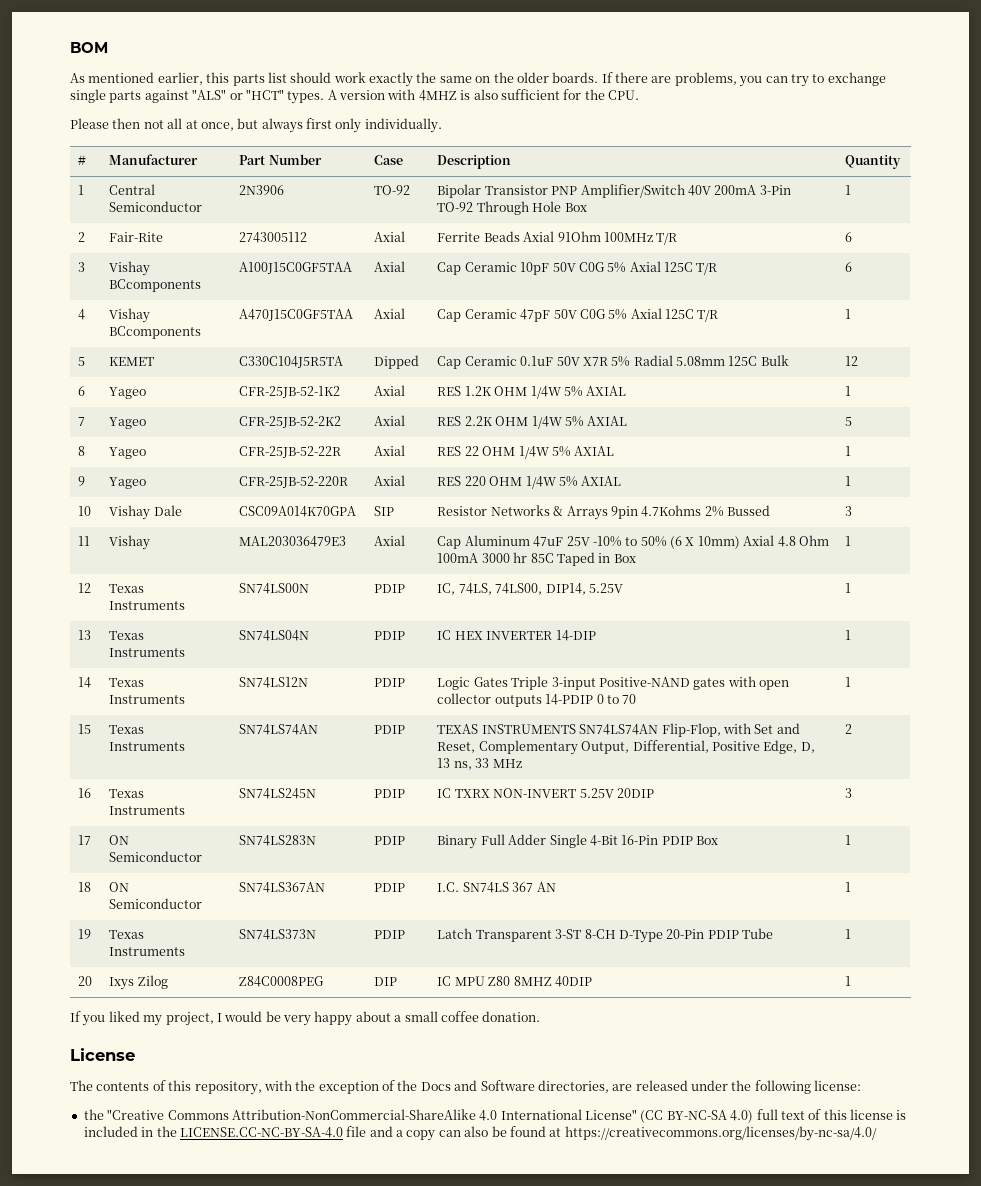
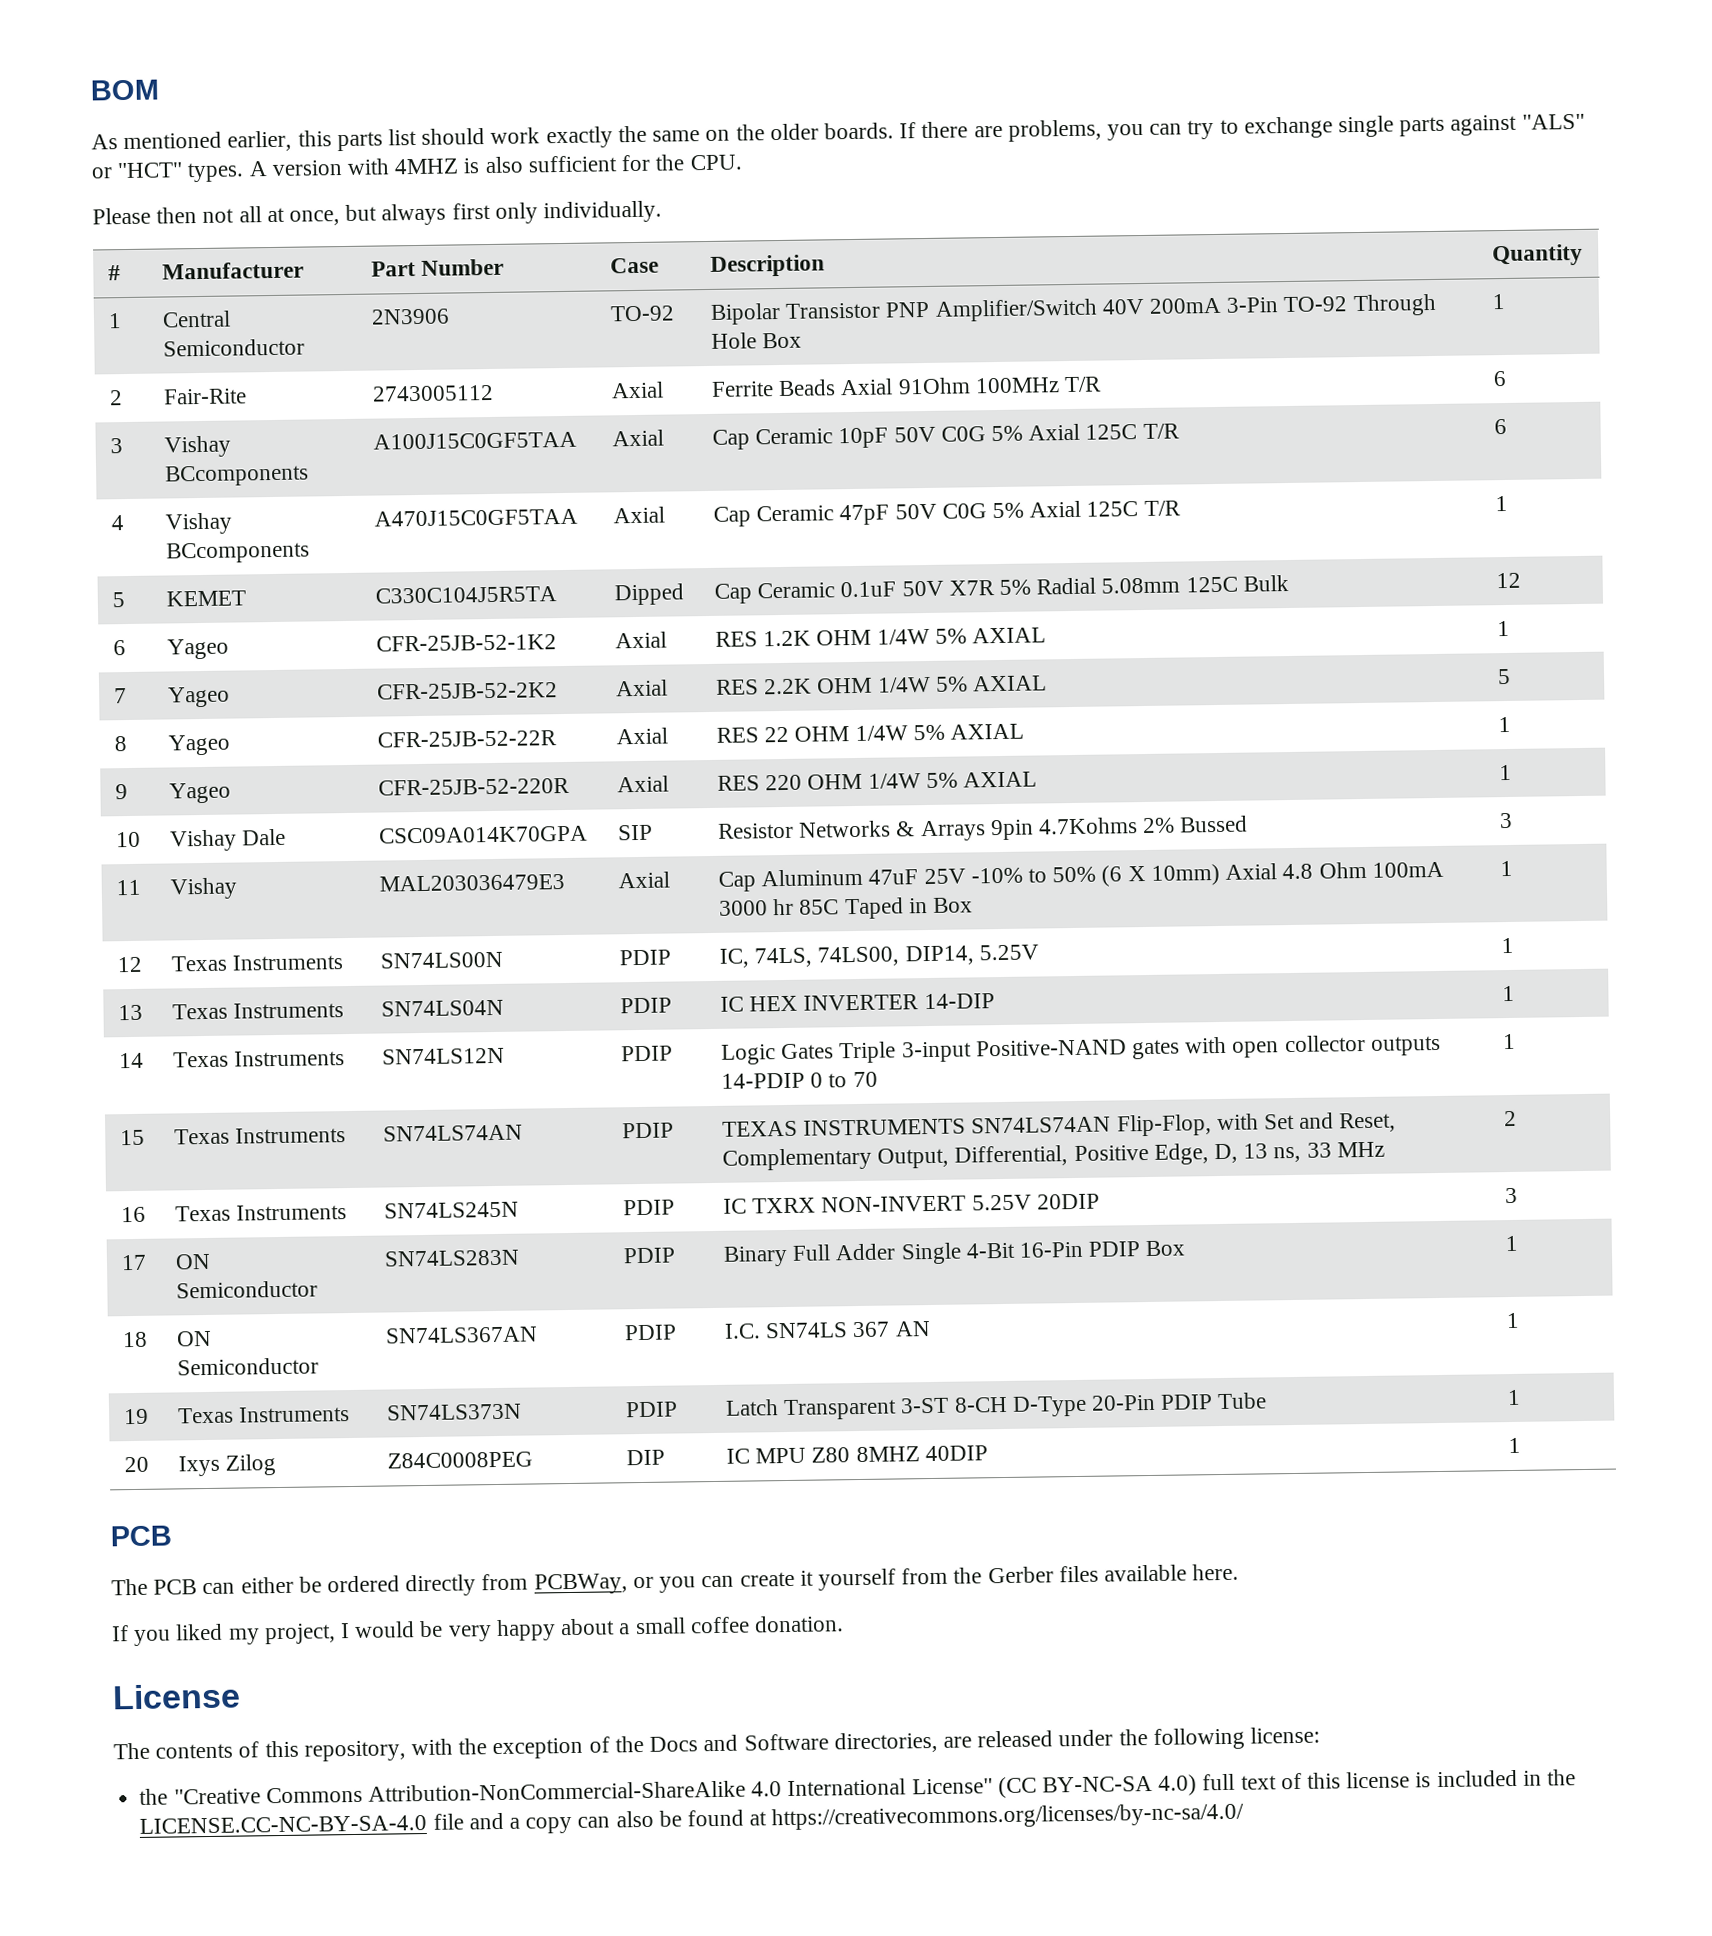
  20 | Ixys Zilog | Z84C0008PEG | DIP | IC MPU Z80 8MHZ 40DIP | 1
+ PCB
+ The PCB can either be ordered directly from PCBWay, or you can create it yourself from the Gerber files available here.

